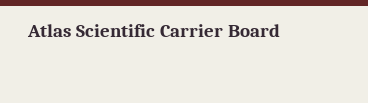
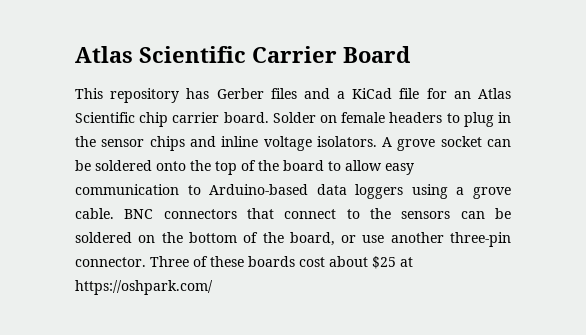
+ This repository has Gerber files and a KiCad file for an Atlas Scientific chip carrier board. Solder on female headers to plug in the sensor chips and inline voltage isolators. A grove socket can be soldered onto the top of the board to allow easy communication to Arduino-based data loggers using a grove cable. BNC connectors that connect to the sensors can be soldered on the bottom of the board, or use another three-pin connector. Three of these boards cost about $25 at https://oshpark.com/

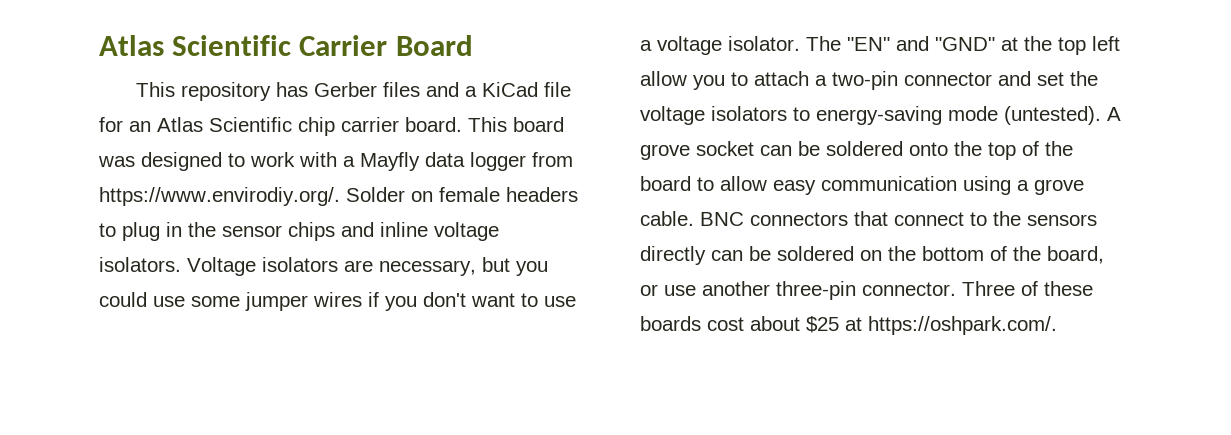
- Solder on female headers to plug in the sensor chips and inline voltage isolators.
+ This board was designed to work with a Mayfly data logger from https://www.envirodiy.org/. Solder on female headers to plug in the sensor chips and inline voltage isolators.
+ Voltage isolators are necessary, but you could use some jumper wires if you don't want to use a voltage isolator. The "EN" and "GND" at the top left allow you to attach a two-pin connector and set the voltage isolators to energy-saving mode (untested).
- A grove socket can be soldered onto the top of the board to allow easy communication to Arduino-based data loggers using a grove cable.
+ A grove socket can be soldered onto the top of the board to allow easy communication using a grove cable.
- BNC connectors that connect to the sensors can be soldered on the bottom of the board, or use another three-pin connector.
+ BNC connectors that connect to the sensors directly can be soldered on the bottom of the board, or use another three-pin connector.
- Three of these boards cost about $25 at https://oshpark.com/
+ Three of these boards cost about $25 at https://oshpark.com/.

